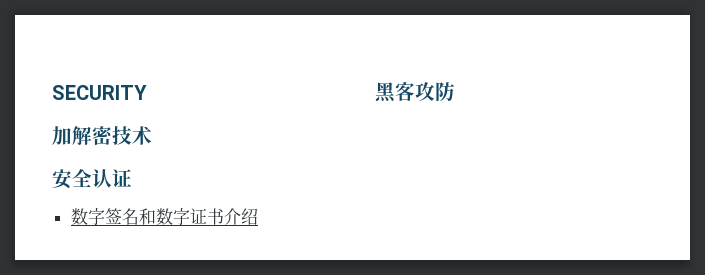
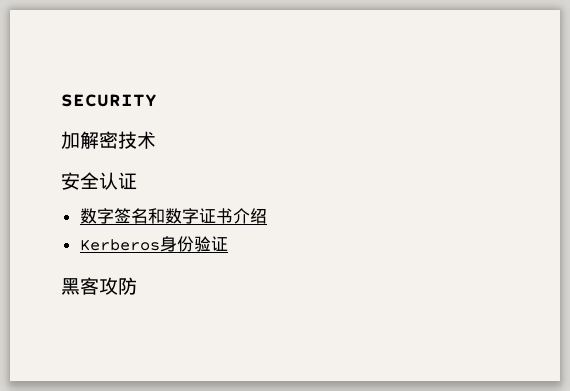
+ Kerberos身份验证

